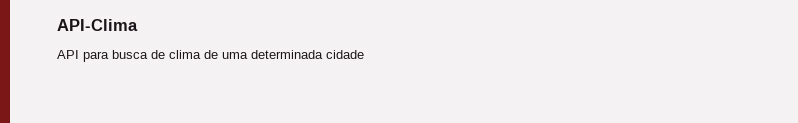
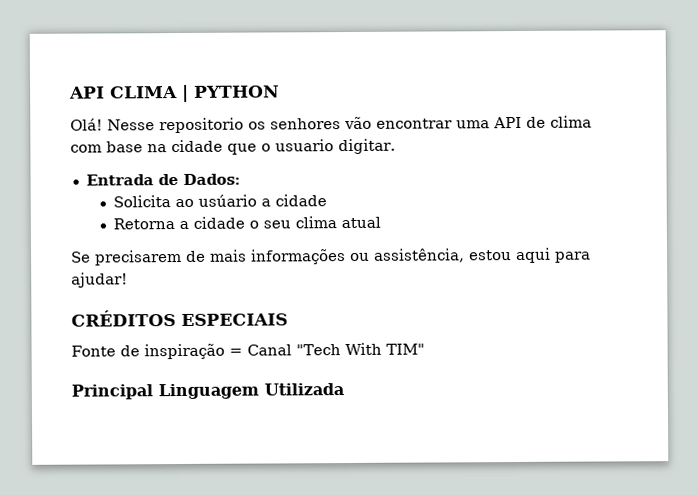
- API-Clima
- API para busca de clima de uma determinada cidade
+ API CLIMA | PYTHON
+ Olá! Nesse repositorio os senhores vão encontrar uma API de clima com base na cidade que o usuario digitar.
+ Entrada de Dados:
+ Solicita ao usúario a cidade
+ Retorna a cidade o seu clima atual
+ Se precisarem de mais informações ou assistência, estou aqui para ajudar!
+ CRÉDITOS ESPECIAIS
+ Fonte de inspiração = Canal "Tech With TIM"
+ Principal Linguagem Utilizada

